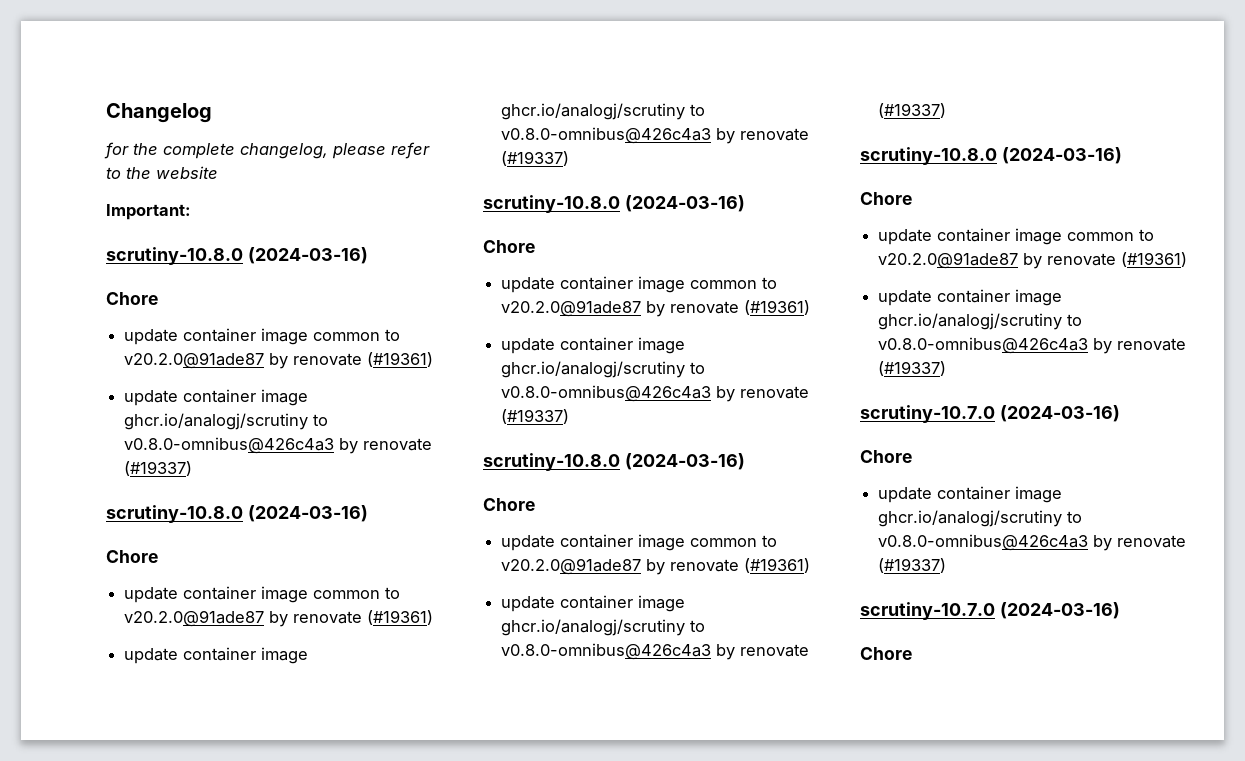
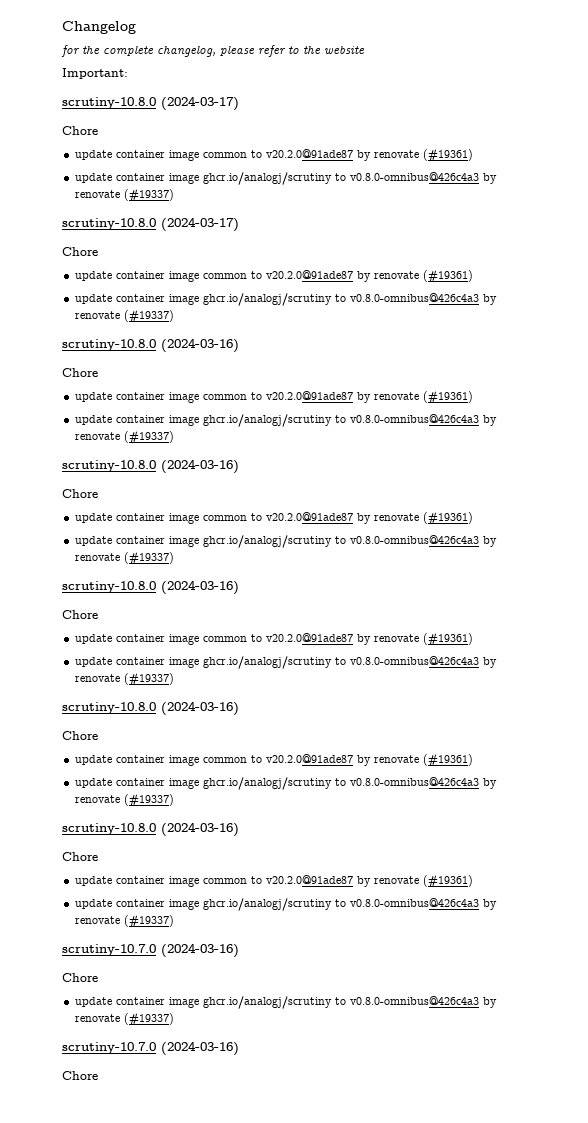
  Important:
+ scrutiny-10.8.0 (2024-03-17)
+ Chore
+ update container image common to v20.2.0@91ade87 by renovate (#19361)
+ update container image ghcr.io/analogj/scrutiny to v0.8.0-omnibus@426c4a3 by renovate (#19337)
+ scrutiny-10.8.0 (2024-03-17)
+ Chore
+ update container image common to v20.2.0@91ade87 by renovate (#19361)
+ update container image ghcr.io/analogj/scrutiny to v0.8.0-omnibus@426c4a3 by renovate (#19337)

